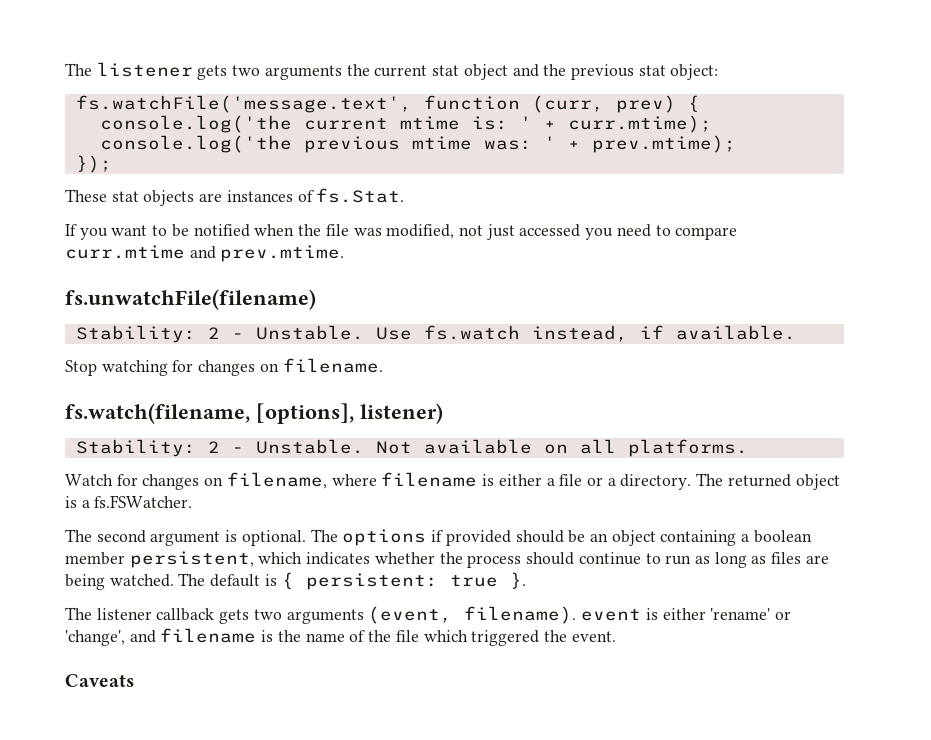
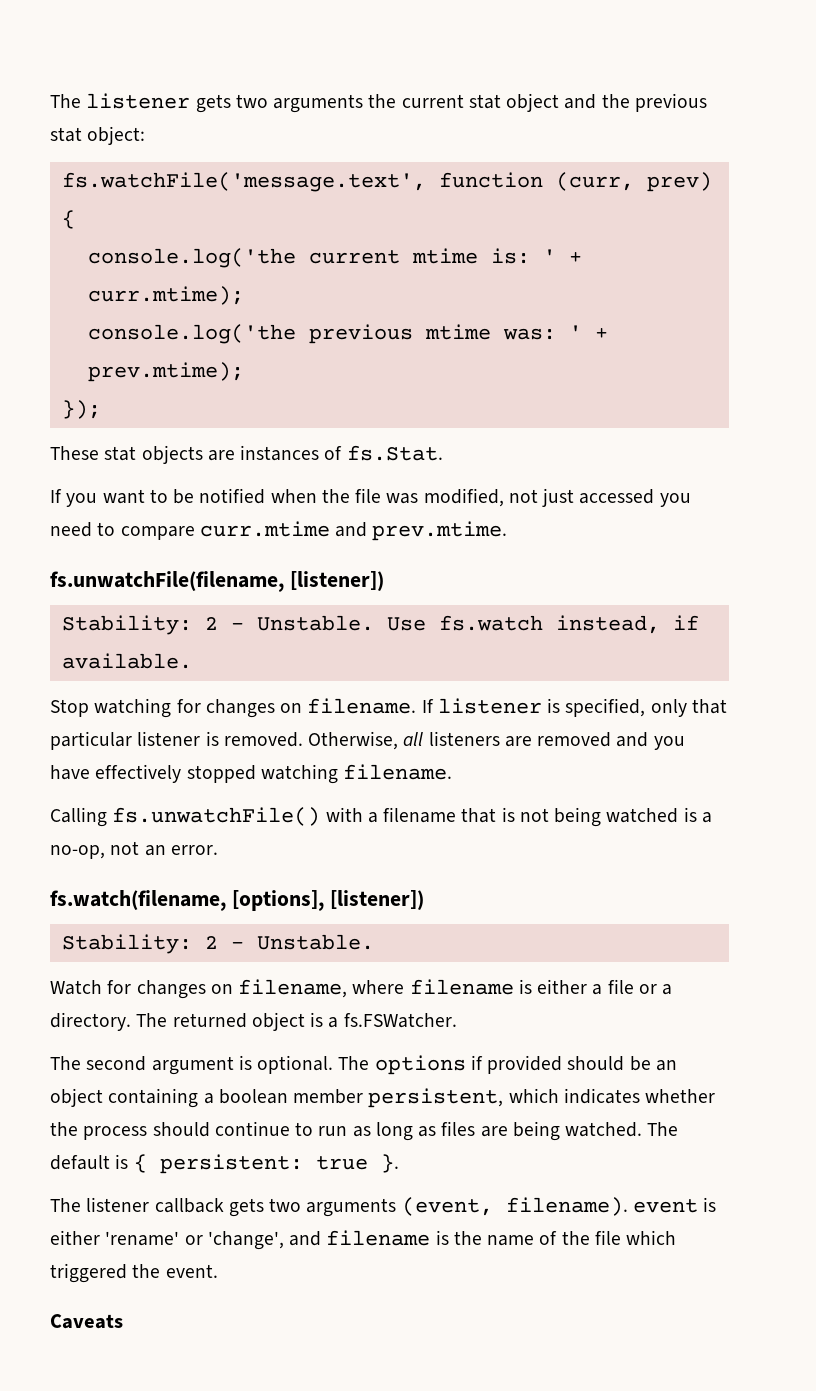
- fs.unwatchFile(filename)
+ fs.unwatchFile(filename, [listener])
+ If listener is specified, only that particular listener is removed. Otherwise, all listeners are removed and you have effectively stopped watching filename.
+ Calling fs.unwatchFile() with a filename that is not being watched is a no-op, not an error.
- fs.watch(filename, [options], listener)
- Stability: 2 - Unstable. Not available on all platforms.
+ fs.watch(filename, [options], [listener])
+ Stability: 2 - Unstable.

